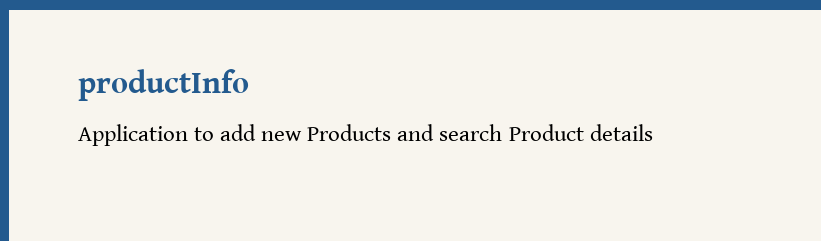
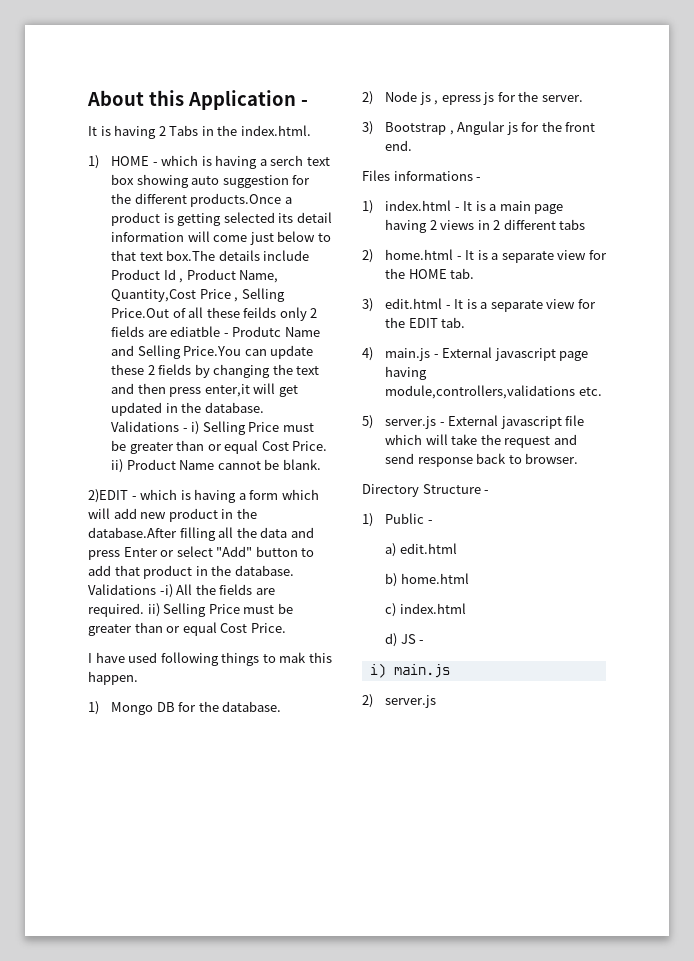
- productInfo
- Application to add new Products and search Product details
+ About this Application -
+ It is having 2 Tabs in the index.html.
+ 1) HOME - which is having a serch text box showing auto suggestion for the different products.Once a product is getting selected its detail information will come just below to that text box.The details include Product Id , Product Name, Quantity,Cost Price , Selling Price.Out of all these feilds only 2 fields are ediatble - Produtc Name and Selling Price.You can update these 2 fields by changing the text and then press enter,it will get updated in the database. Validations - i) Selling Price must be greater than or equal Cost Price. ii) Product Name cannot be blank.
+ 2)EDIT - which is having a form which will add new product in the database.After filling all the data and press Enter or select "Add" button to add that product in the database. Validations -i) All the fields are required. ii) Selling Price must be greater than or equal Cost Price.
+ I have used following things to mak this happen.
+ 1) Mongo DB for the database.
+ 2) Node js , epress js for the server.
+ 3) Bootstrap , Angular js for the front end.
+ Files informations -
+ 1) index.html - It is a main page having 2 views in 2 different tabs
+ 2) home.html - It is a separate view for the HOME tab.
+ 3) edit.html - It is a separate view for the EDIT tab.
+ 4) main.js - External javascript page having module,controllers,validations etc.
+ 5) server.js - External javascript file which will take the request and send response back to browser.
+ Directory Structure -
+ 1) Public -
+ a) edit.html
+ b) home.html
+ c) index.html
+ d) JS -
+ i) main.js
+ 2) server.js

